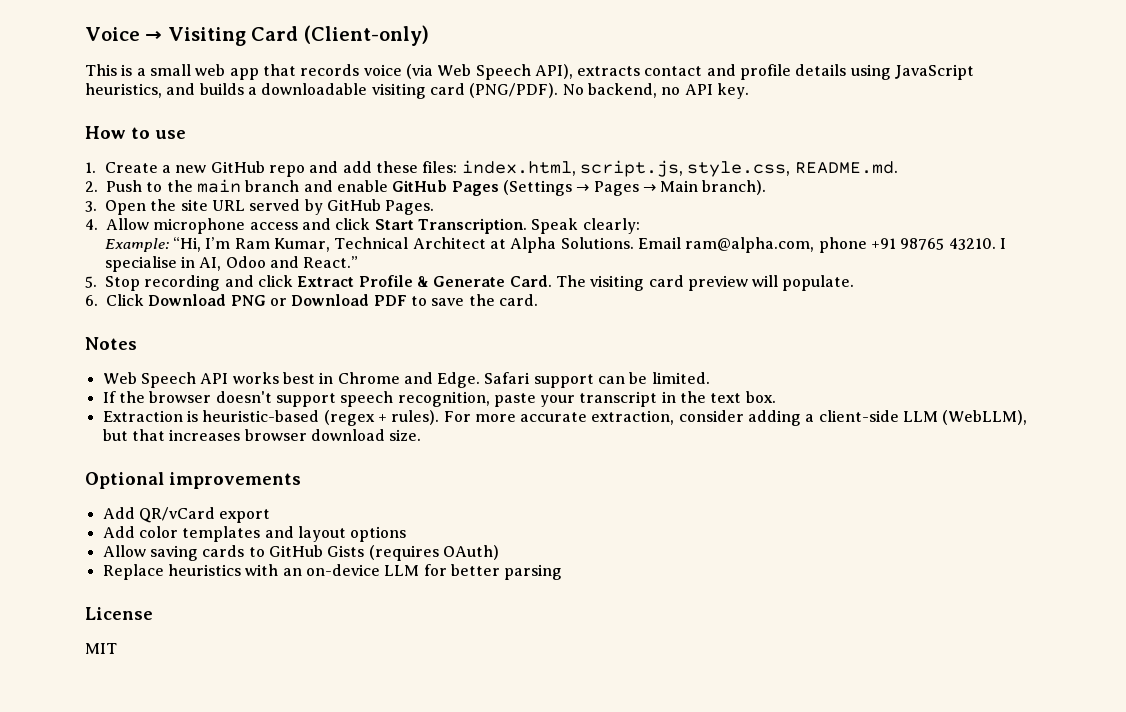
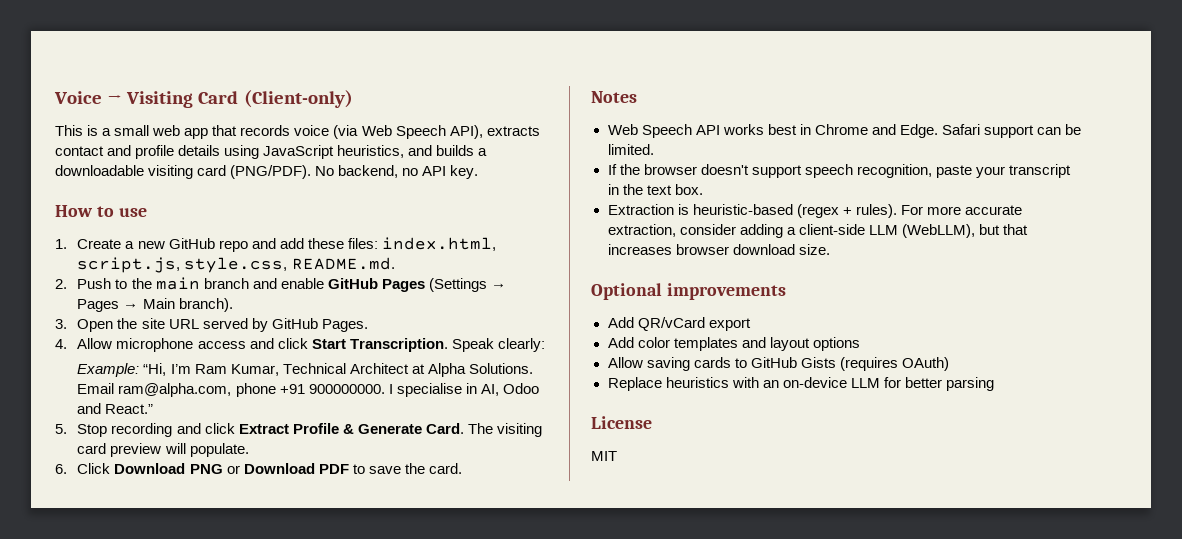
- Email ram@alpha.com, phone +91 98765 43210.
+ Email ram@alpha.com, phone +91 900000000.

